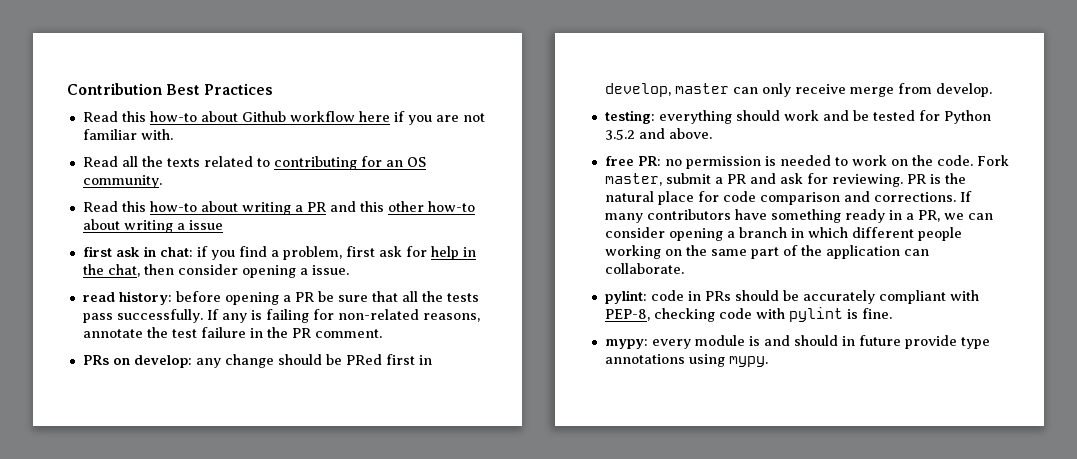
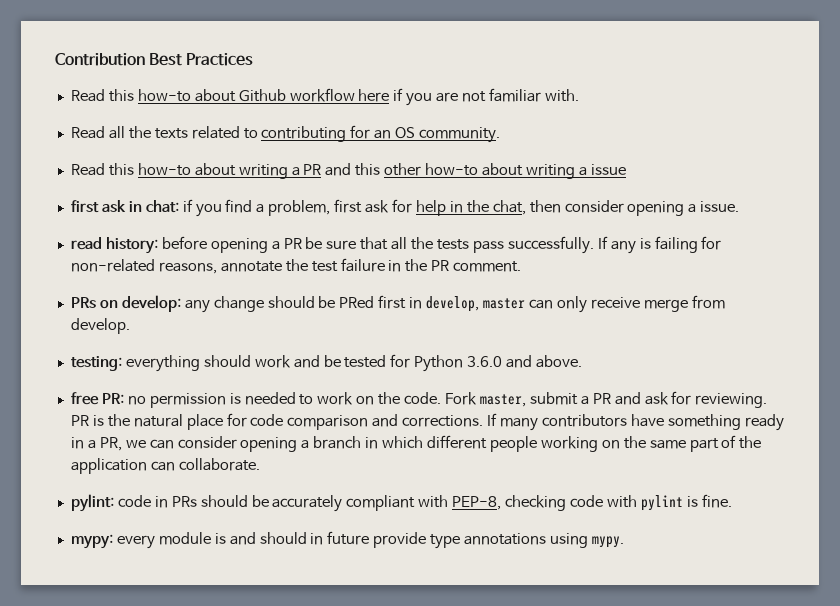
- testing: everything should work and be tested for Python 3.5.2 and above.
+ testing: everything should work and be tested for Python 3.6.0 and above.

